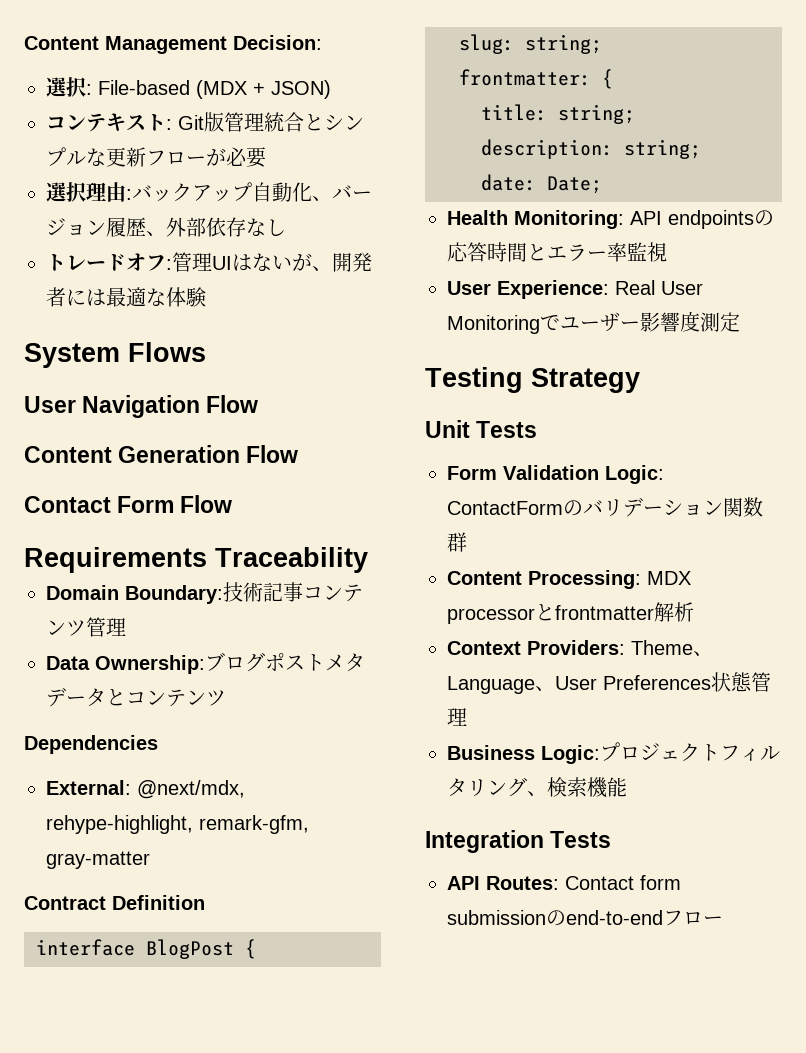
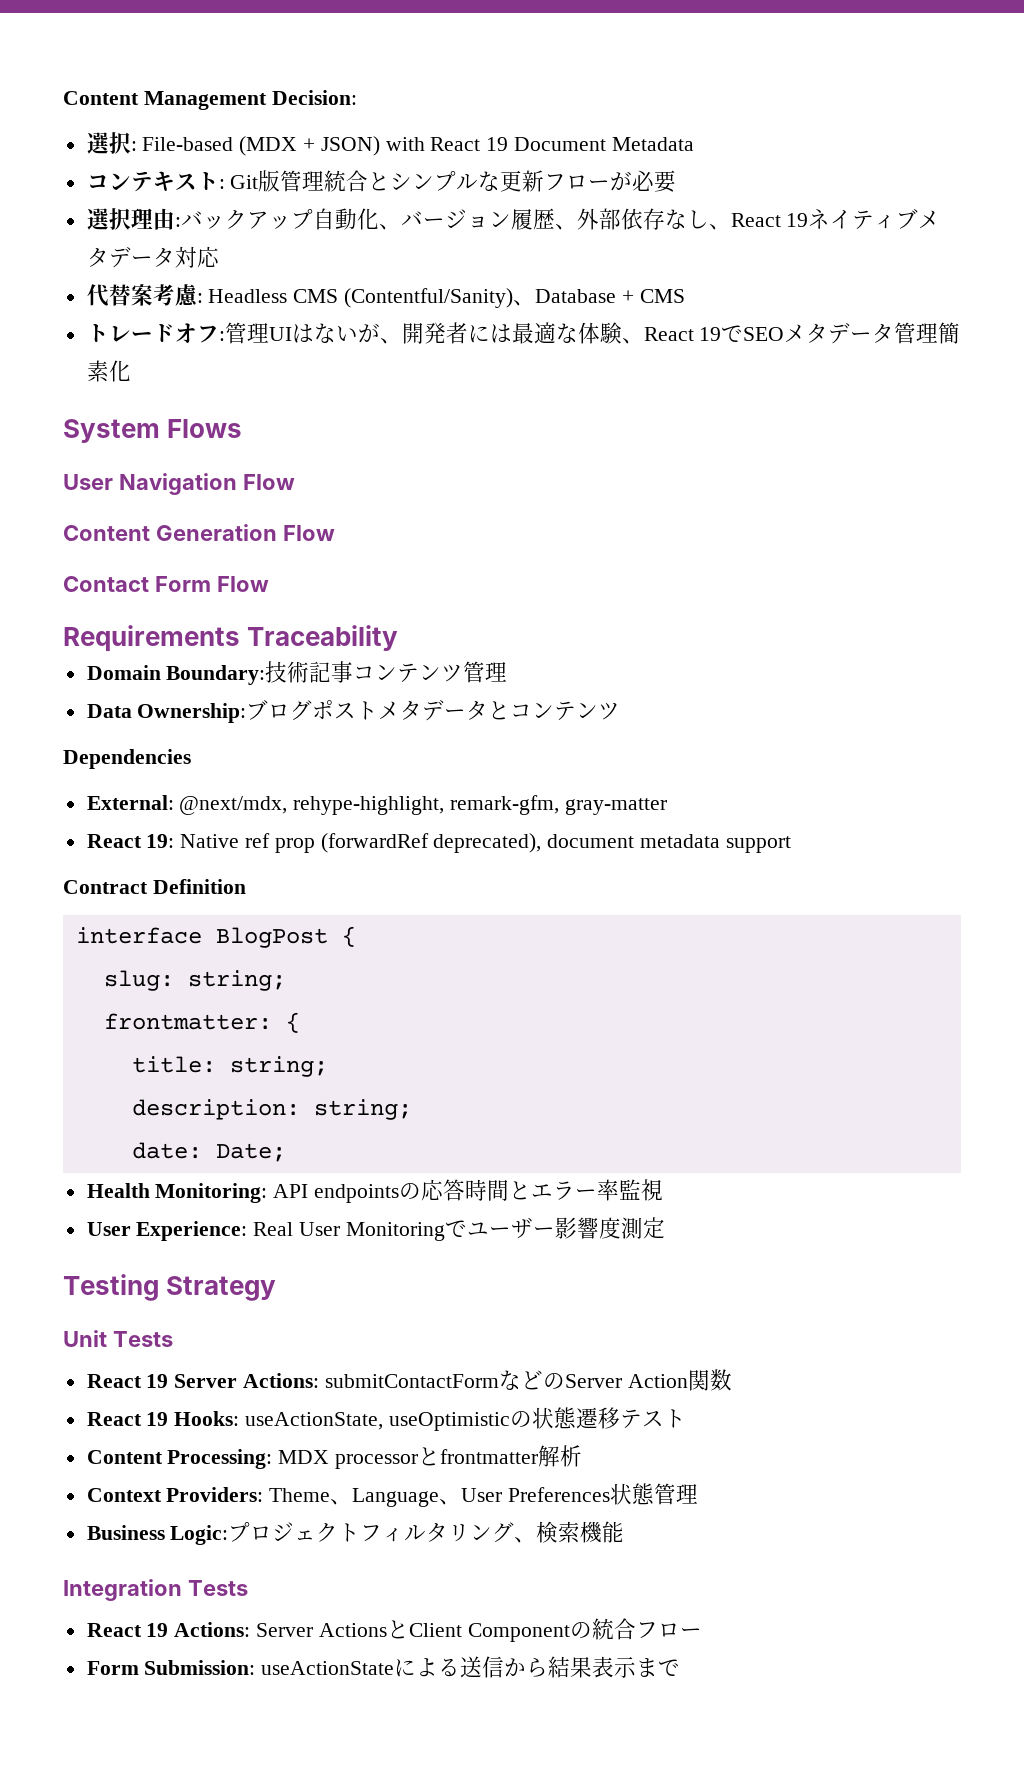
- 選択: File-based (MDX + JSON)
+ 選択: File-based (MDX + JSON) with React 19 Document Metadata
- 選択理由:バックアップ自動化、バージョン履歴、外部依存なし
+ 選択理由:バックアップ自動化、バージョン履歴、外部依存なし、React 19ネイティブメタデータ対応
+ 代替案考慮: Headless CMS (Contentful/Sanity)、Database + CMS
- トレードオフ:管理UIはないが、開発者には最適な体験
+ トレードオフ:管理UIはないが、開発者には最適な体験、React 19でSEOメタデータ管理簡素化
+ React 19: Native ref prop (forwardRef deprecated), document metadata support
- Form Validation Logic: ContactFormのバリデーション関数群
+ React 19 Server Actions: submitContactFormなどのServer Action関数
+ React 19 Hooks: useActionState, useOptimisticの状態遷移テスト
- API Routes: Contact form submissionのend-to-endフロー
+ React 19 Actions: Server ActionsとClient Componentの統合フロー
+ Form Submission: useActionStateによる送信から結果表示まで

